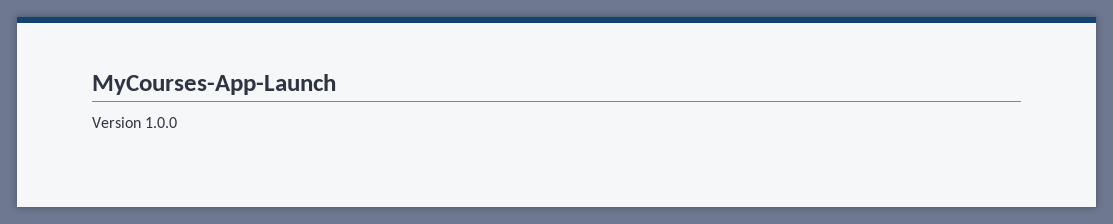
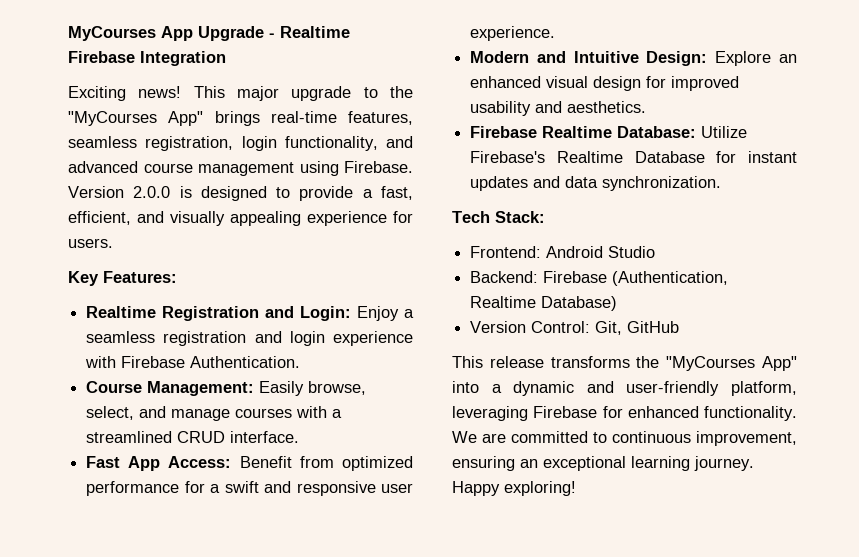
- MyCourses-App-Launch
- Version 1.0.0
+ MyCourses App Upgrade - Realtime Firebase Integration
+ Exciting news! This major upgrade to the "MyCourses App" brings real-time features, seamless registration, login functionality, and advanced course management using Firebase. Version 2.0.0 is designed to provide a fast, efficient, and visually appealing experience for users.
+ Key Features:
+ Realtime Registration and Login: Enjoy a seamless registration and login experience with Firebase Authentication.
+ Course Management: Easily browse, select, and manage courses with a streamlined CRUD interface.
+ Fast App Access: Benefit from optimized performance for a swift and responsive user experience.
+ Modern and Intuitive Design: Explore an enhanced visual design for improved usability and aesthetics.
+ Firebase Realtime Database: Utilize Firebase's Realtime Database for instant updates and data synchronization.
+ Tech Stack:
+ Frontend: Android Studio
+ Backend: Firebase (Authentication, Realtime Database)
+ Version Control: Git, GitHub
+ This release transforms the "MyCourses App" into a dynamic and user-friendly platform, leveraging Firebase for enhanced functionality. We are committed to continuous improvement, ensuring an exceptional learning journey. Happy exploring!

